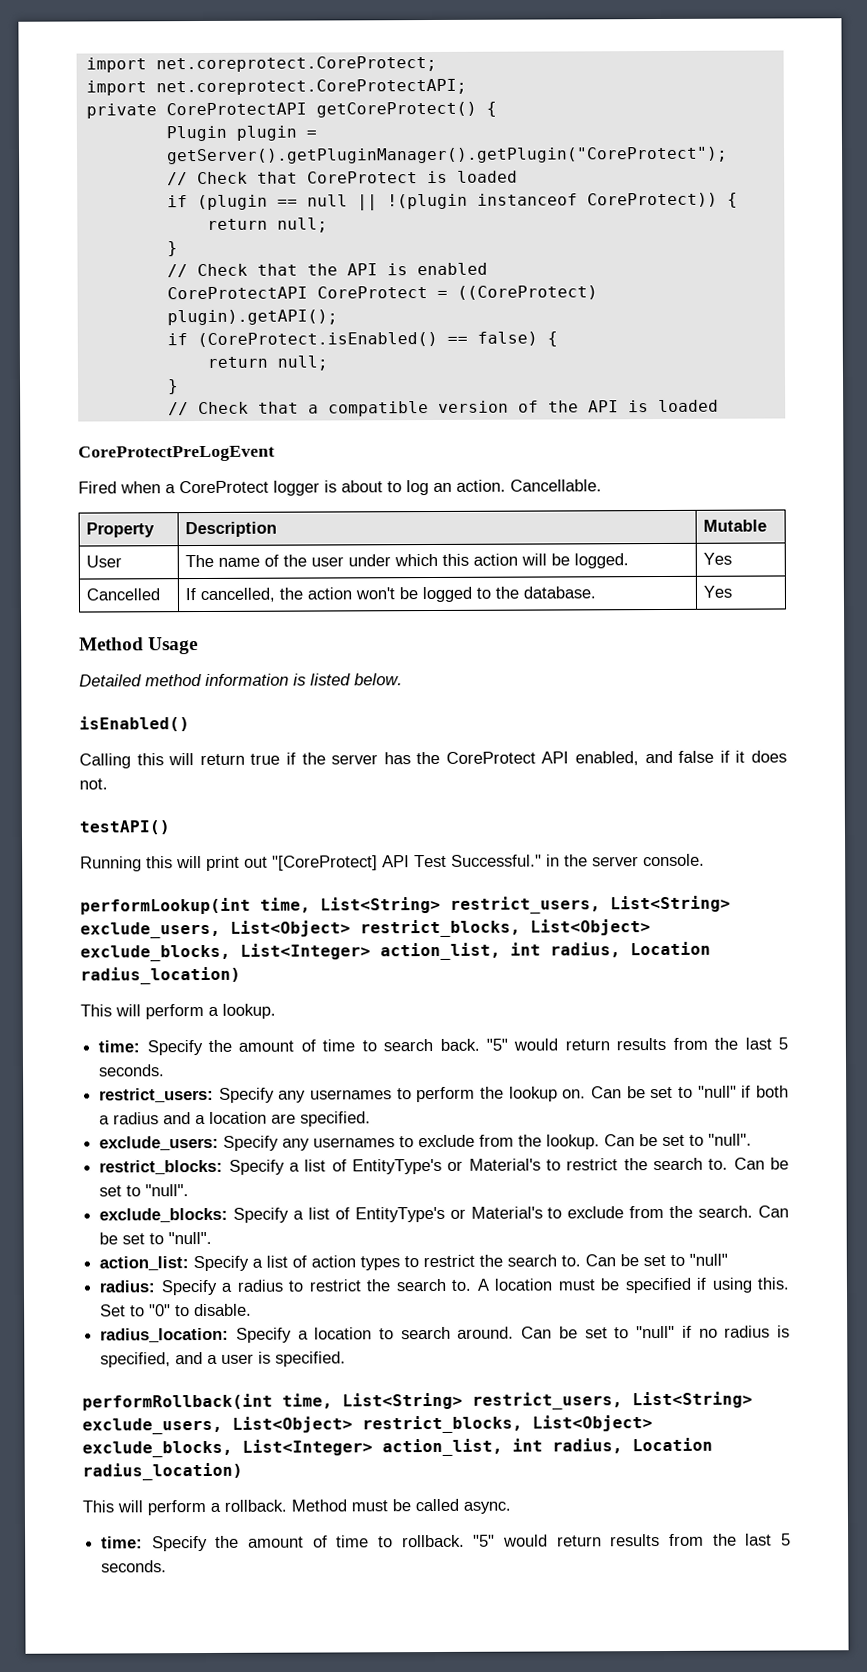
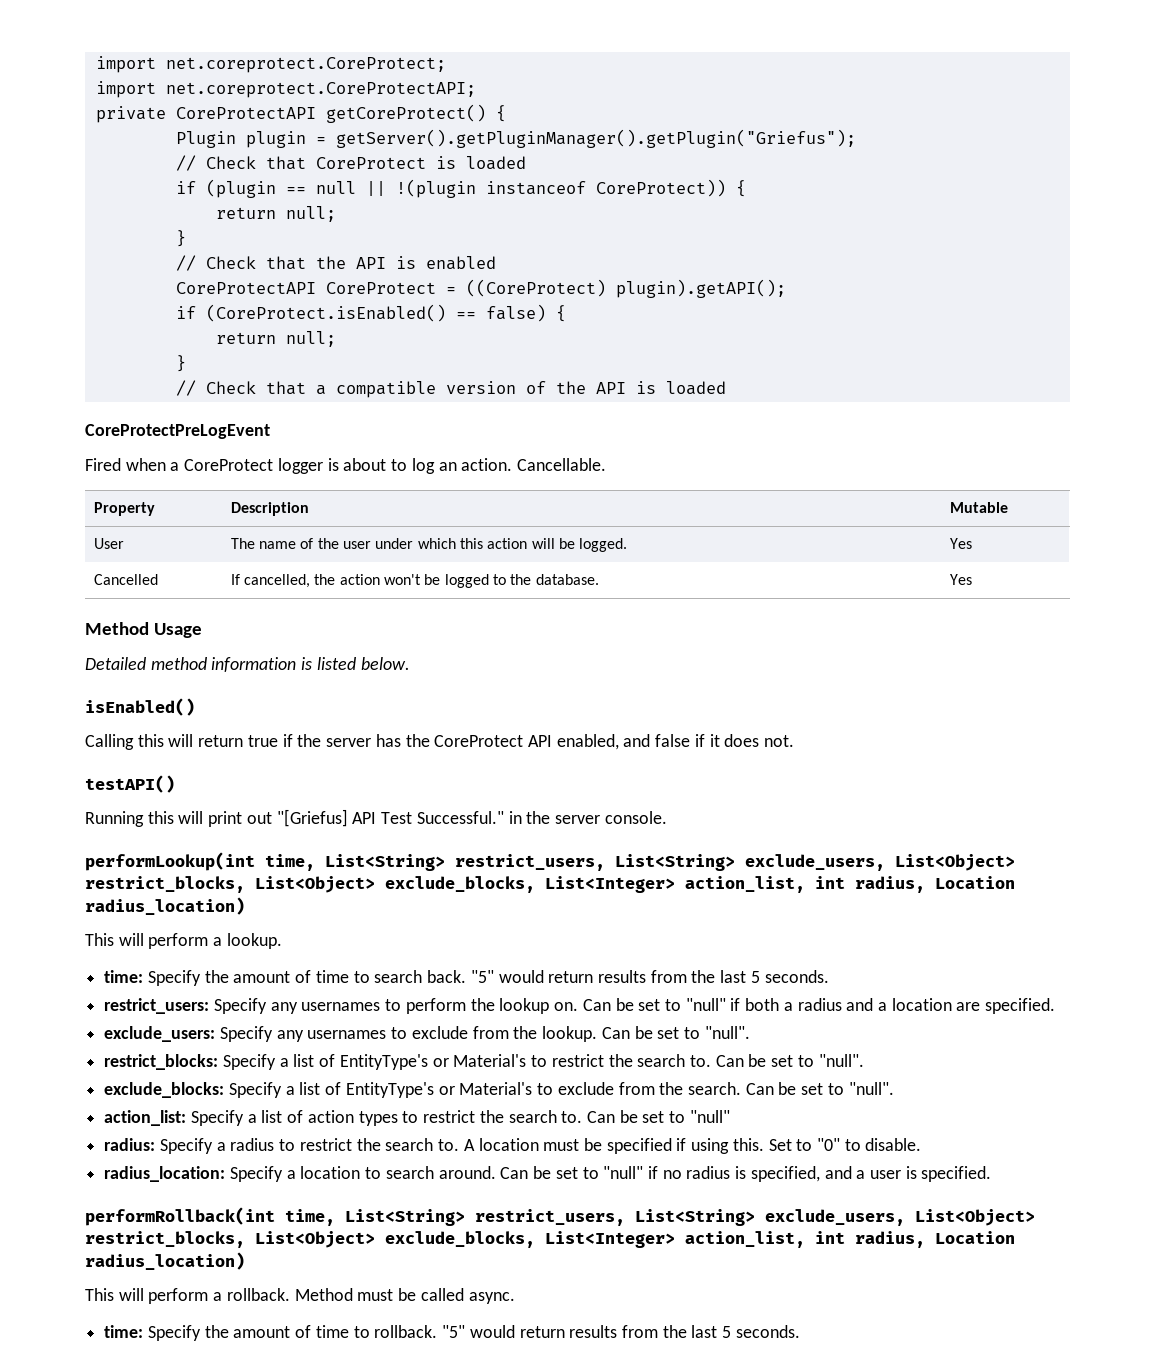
- Plugin plugin = getServer().getPluginManager().getPlugin("CoreProtect");
+ Plugin plugin = getServer().getPluginManager().getPlugin("Griefus");
- Running this will print out "[CoreProtect] API Test Successful." in the server console.
+ Running this will print out "[Griefus] API Test Successful." in the server console.

